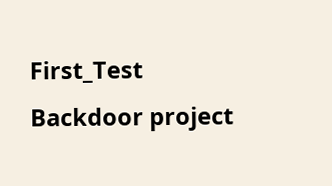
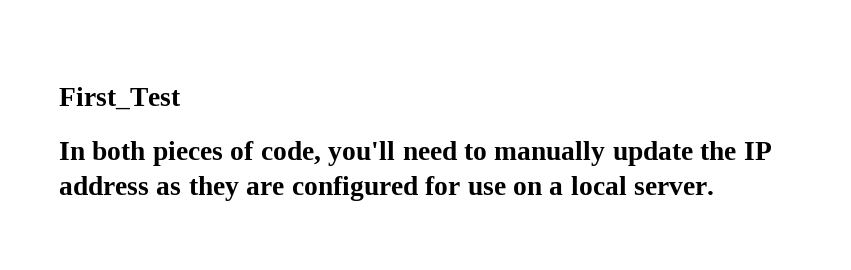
- Backdoor project
+ In both pieces of code, you'll need to manually update the IP address as they are configured for use on a local server.

